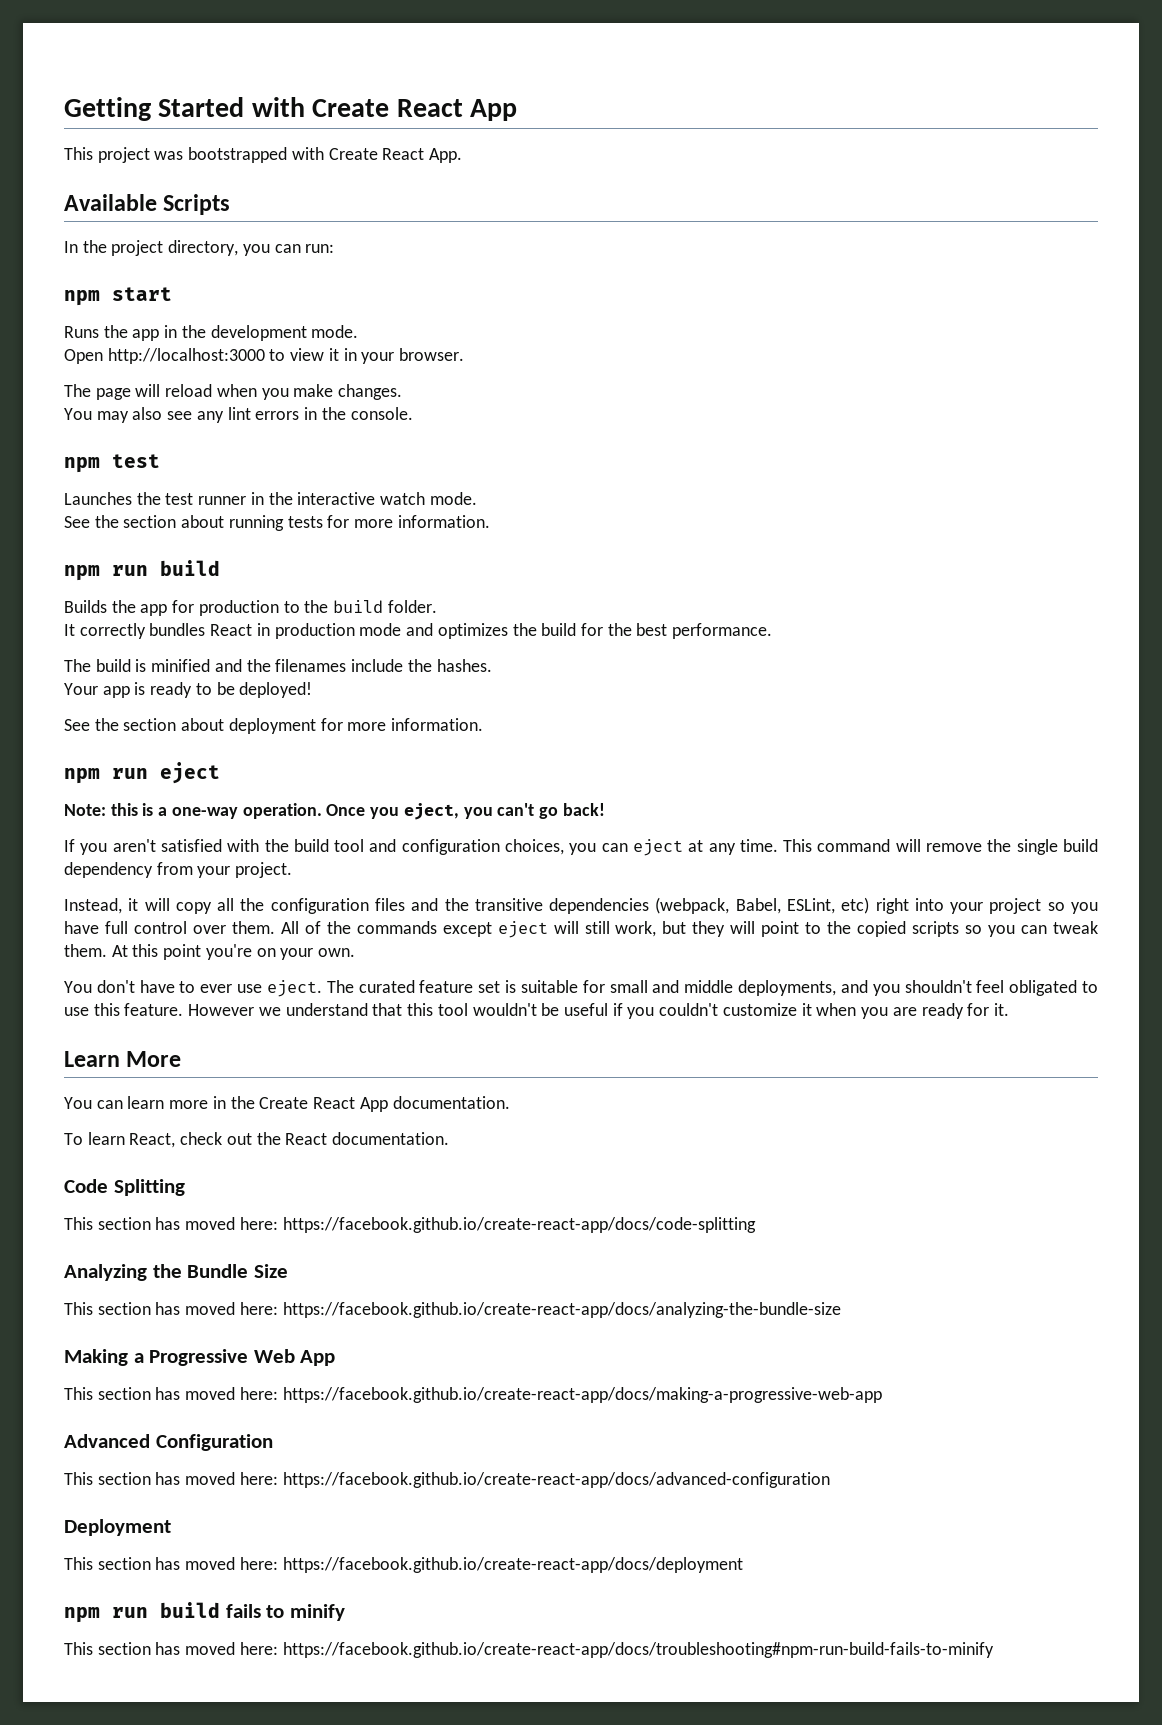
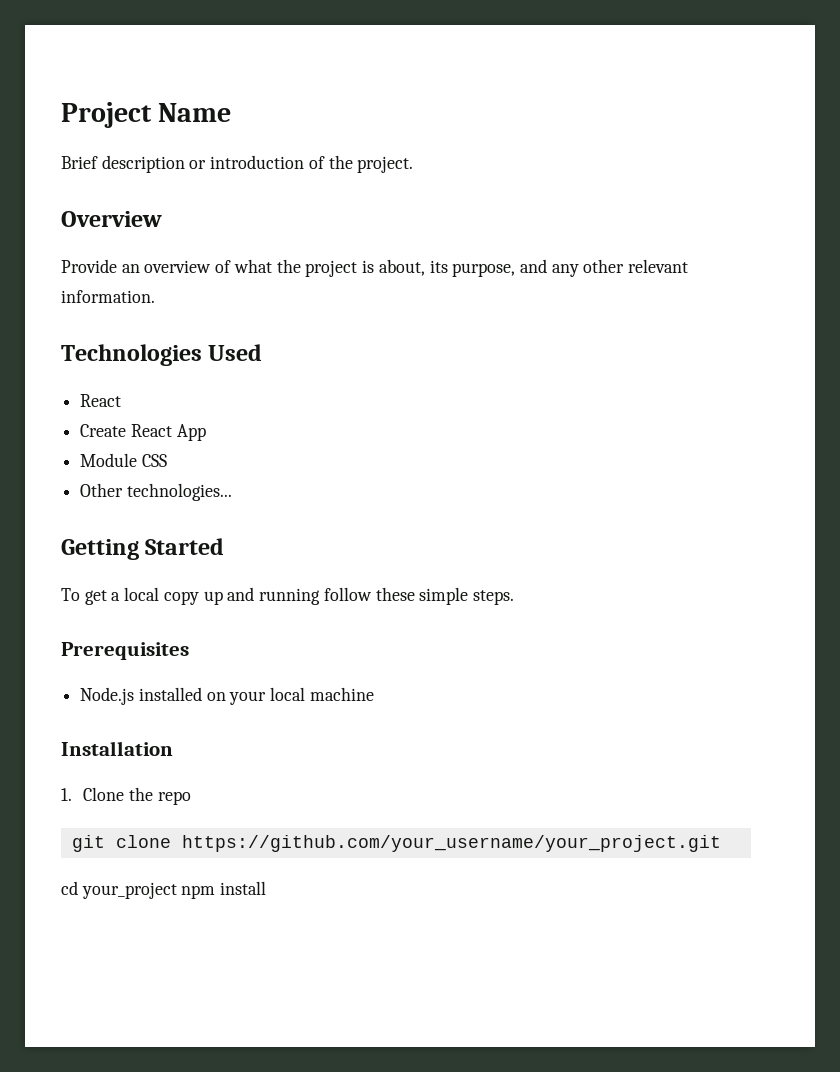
- Getting Started with Create React App
- This project was bootstrapped with Create React App.
- Available Scripts
- In the project directory, you can run:
- npm start
- Runs the app in the development mode.
- Open http://localhost:3000 to view it in your browser.
- The page will reload when you make changes.
- You may also see any lint errors in the console.
- npm test
- Launches the test runner in the interactive watch mode.
- See the section about running tests for more information.
- npm run build
- Builds the app for production to the build folder.
- It correctly bundles React in production mode and optimizes the build for the best performance.
- The build is minified and the filenames include the hashes.
- Your app is ready to be deployed!
- See the section about deployment for more information.
- npm run eject
- Note: this is a one-way operation. Once you eject, you can't go back!
- If you aren't satisfied with the build tool and configuration choices, you can eject at any time. This command will remove the single build dependency from your project.
- Instead, it will copy all the configuration files and the transitive dependencies (webpack, Babel, ESLint, etc) right into your project so you have full control over them. All of the commands except eject will still work, but they will point to the copied scripts so you can tweak them. At this point you're on your own.
- You don't have to ever use eject. The curated feature set is suitable for small and middle deployments, and you shouldn't feel obligated to use this feature. However we understand that this tool wouldn't be useful if you couldn't customize it when you are ready for it.
- Learn More
- You can learn more in the Create React App documentation.
- To learn React, check out the React documentation.
- Code Splitting
- This section has moved here: https://facebook.github.io/create-react-app/docs/code-splitting
- Analyzing the Bundle Size
- This section has moved here: https://facebook.github.io/create-react-app/docs/analyzing-the-bundle-size
- Making a Progressive Web App
- This section has moved here: https://facebook.github.io/create-react-app/docs/making-a-progressive-web-app
- Advanced Configuration
- This section has moved here: https://facebook.github.io/create-react-app/docs/advanced-configuration
- Deployment
- This section has moved here: https://facebook.github.io/create-react-app/docs/deployment
- npm run build fails to minify
- This section has moved here: https://facebook.github.io/create-react-app/docs/troubleshooting#npm-run-build-fails-to-minify
+ Project Name
+ Brief description or introduction of the project.
+ Overview
+ Provide an overview of what the project is about, its purpose, and any other relevant information.
+ Technologies Used
+ React
+ Create React App
+ Module CSS
+ Other technologies...
+ Getting Started
+ To get a local copy up and running follow these simple steps.
+ Prerequisites
+ Node.js installed on your local machine
+ Installation
+ 1. Clone the repo
+ git clone https://github.com/your_username/your_project.git
+ cd your_project npm install

